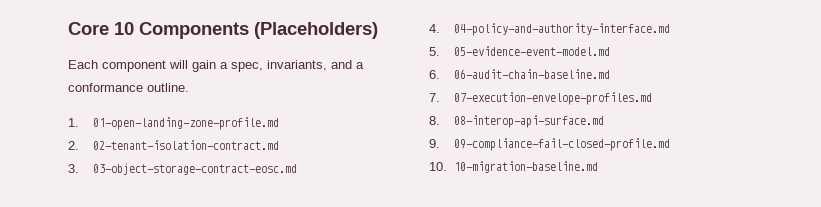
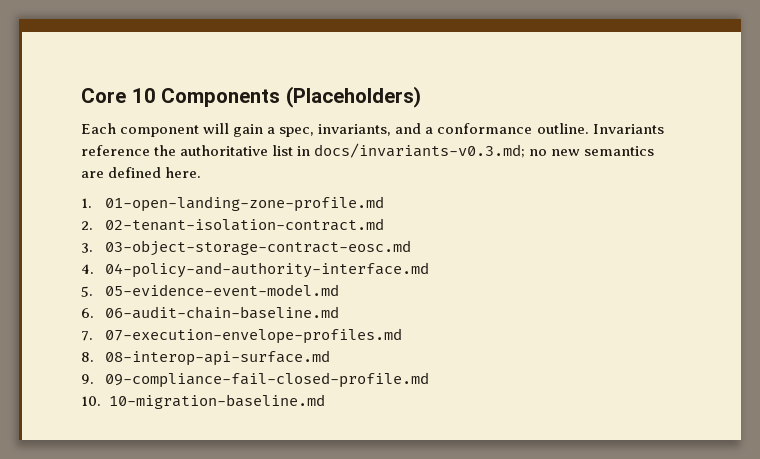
+ Invariants reference the authoritative list in docs/invariants-v0.3.md; no new semantics are defined here.

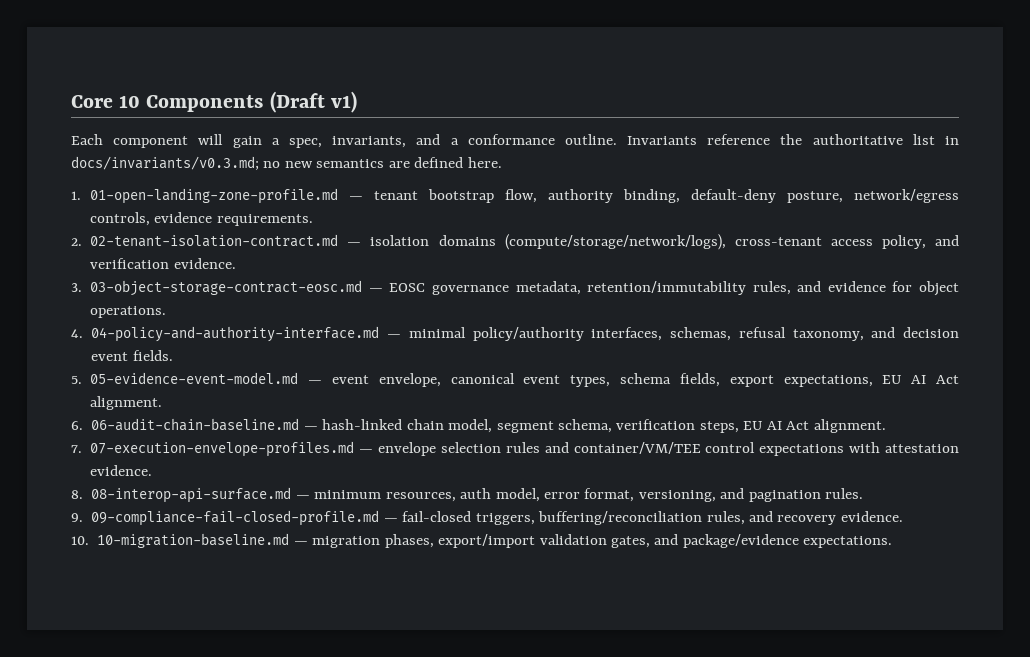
- Core 10 Components (Placeholders)
+ Core 10 Components (Draft v1)
- Invariants reference the authoritative list in docs/invariants-v0.3.md; no new semantics are defined here.
+ Invariants reference the authoritative list in docs/invariants/v0.3.md; no new semantics are defined here.
- 1. 01-open-landing-zone-profile.md
- 2. 02-tenant-isolation-contract.md
- 3. 03-object-storage-contract-eosc.md
- 4. 04-policy-and-authority-interface.md
- 5. 05-evidence-event-model.md
- 6. 06-audit-chain-baseline.md
- 7. 07-execution-envelope-profiles.md
- 8. 08-interop-api-surface.md
- 9. 09-compliance-fail-closed-profile.md
- 10. 10-migration-baseline.md
+ 1. 01-open-landing-zone-profile.md — tenant bootstrap flow, authority binding, default-deny posture, network/egress controls, evidence requirements.
+ 2. 02-tenant-isolation-contract.md — isolation domains (compute/storage/network/logs), cross-tenant access policy, and verification evidence.
+ 3. 03-object-storage-contract-eosc.md — EOSC governance metadata, retention/immutability rules, and evidence for object operations.
+ 4. 04-policy-and-authority-interface.md — minimal policy/authority interfaces, schemas, refusal taxonomy, and decision event fields.
+ 5. 05-evidence-event-model.md — event envelope, canonical event types, schema fields, export expectations, EU AI Act alignment.
+ 6. 06-audit-chain-baseline.md — hash-linked chain model, segment schema, verification steps, EU AI Act alignment.
+ 7. 07-execution-envelope-profiles.md — envelope selection rules and container/VM/TEE control expectations with attestation evidence.
+ 8. 08-interop-api-surface.md — minimum resources, auth model, error format, versioning, and pagination rules.
+ 9. 09-compliance-fail-closed-profile.md — fail-closed triggers, buffering/reconciliation rules, and recovery evidence.
+ 10. 10-migration-baseline.md — migration phases, export/import validation gates, and package/evidence expectations.

